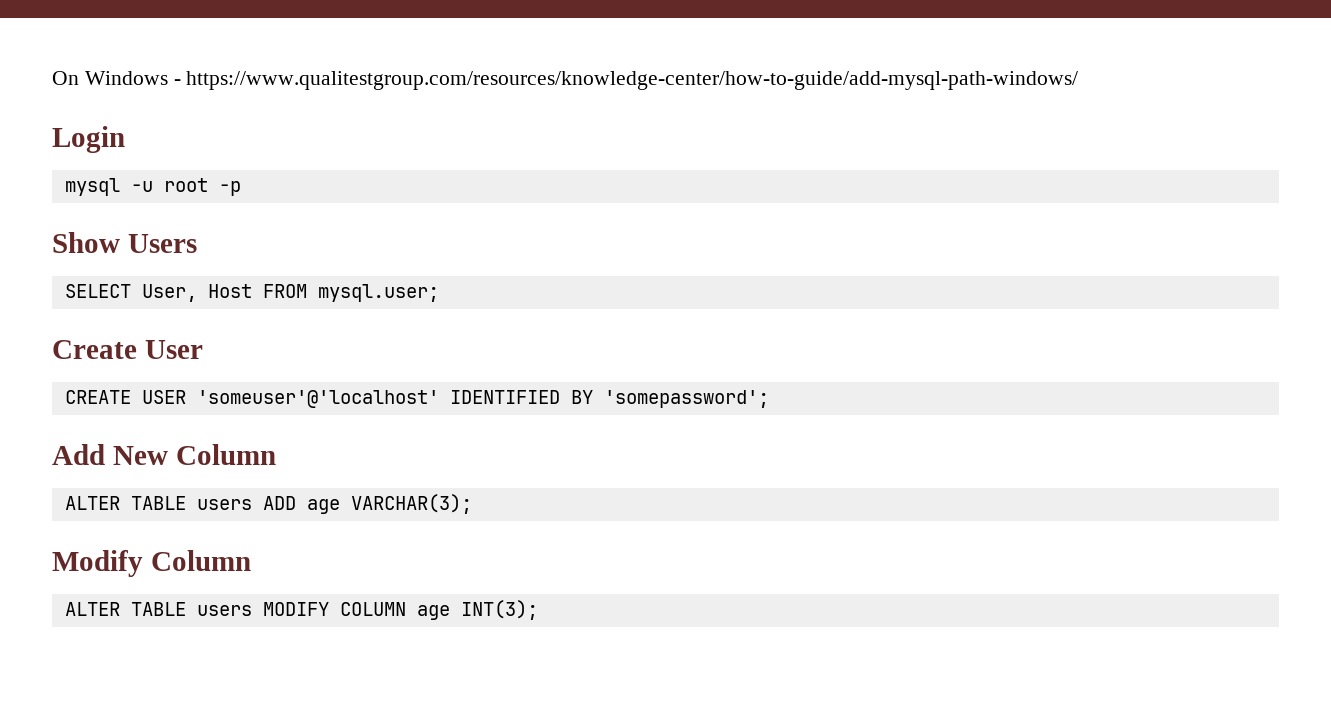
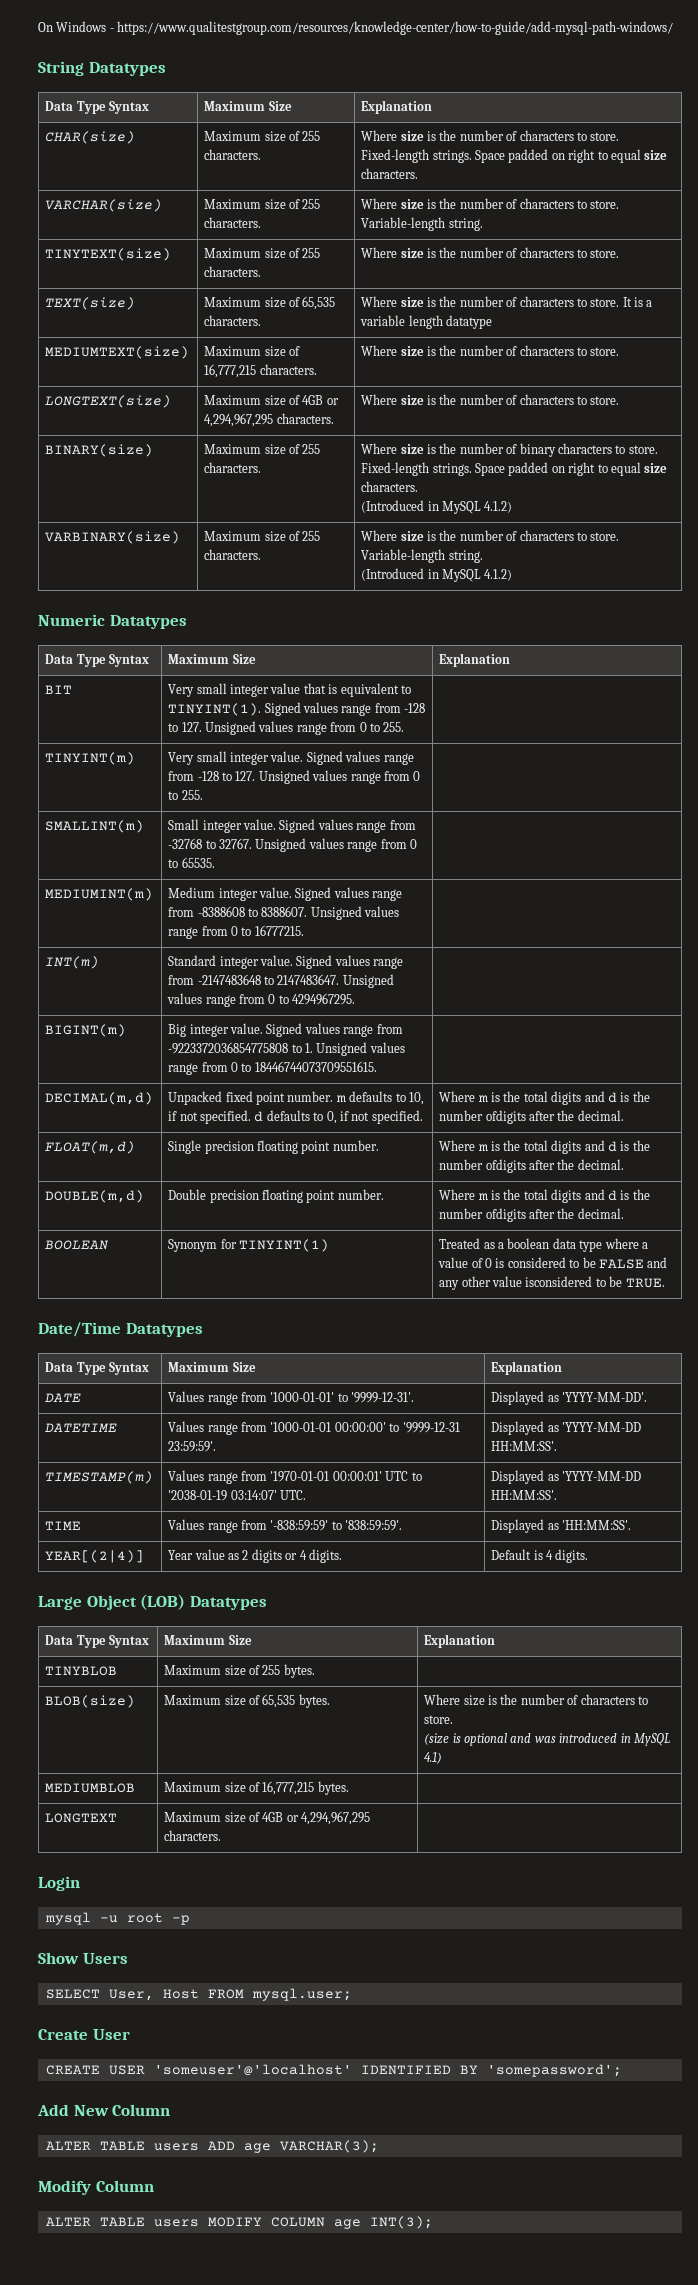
+ String Datatypes
+ Data Type Syntax | Maximum Size | Explanation
+ CHAR(size) | Maximum size of 255 characters. | Where size is the number of characters to store. Fixed-length strings. Space padded on right to equal size characters.
+ VARCHAR(size) | Maximum size of 255 characters. | Where size is the number of characters to store. Variable-length string.
+ TINYTEXT(size) | Maximum size of 255 characters. | Where size is the number of characters to store.
+ TEXT(size) | Maximum size of 65,535 characters. | Where size is the number of characters to store. It is a variable length datatype
+ MEDIUMTEXT(size) | Maximum size of 16,777,215 characters. | Where size is the number of characters to store.
+ LONGTEXT(size) | Maximum size of 4GB or 4,294,967,295 characters. | Where size is the number of characters to store.
+ BINARY(size) | Maximum size of 255 characters. | Where size is the number of binary characters to store. Fixed-length strings. Space padded on right to equal size characters.
+ (Introduced in MySQL 4.1.2)
+ VARBINARY(size) | Maximum size of 255 characters. | Where size is the number of characters to store. Variable-length string.
+ (Introduced in MySQL 4.1.2)
+ Numeric Datatypes
+ Data Type Syntax | Maximum Size | Explanation
+ BIT | Very small integer value that is equivalent to TINYINT(1). Signed values range from -128 to 127. Unsigned values range from 0 to 255. |
+ TINYINT(m) | Very small integer value. Signed values range from -128 to 127. Unsigned values range from 0 to 255. |
+ SMALLINT(m) | Small integer value. Signed values range from -32768 to 32767. Unsigned values range from 0 to 65535. |
+ MEDIUMINT(m) | Medium integer value. Signed values range from -8388608 to 8388607. Unsigned values range from 0 to 16777215. |
+ INT(m) | Standard integer value. Signed values range from -2147483648 to 2147483647. Unsigned values range from 0 to 4294967295. |
+ BIGINT(m) | Big integer value. Signed values range from -9223372036854775808 to 1. Unsigned values range from 0 to 18446744073709551615. |
+ DECIMAL(m,d) | Unpacked fixed point number. m defaults to 10, if not specified. d defaults to 0, if not specified. | Where m is the total digits and d is the number ofdigits after the decimal.
+ FLOAT(m,d) | Single precision floating point number. | Where m is the total digits and d is the number ofdigits after the decimal.
+ DOUBLE(m,d) | Double precision floating point number. | Where m is the total digits and d is the number ofdigits after the decimal.
+ BOOLEAN | Synonym for TINYINT(1) | Treated as a boolean data type where a value of 0 is considered to be FALSE and any other value isconsidered to be TRUE.
+ Date/Time Datatypes
+ Data Type Syntax | Maximum Size | Explanation
+ DATE | Values range from '1000-01-01' to '9999-12-31'. | Displayed as 'YYYY-MM-DD'.
+ DATETIME | Values range from '1000-01-01 00:00:00' to '9999-12-31 23:59:59'. | Displayed as 'YYYY-MM-DD HH:MM:SS'.
+ TIMESTAMP(m) | Values range from '1970-01-01 00:00:01' UTC to '2038-01-19 03:14:07' UTC. | Displayed as 'YYYY-MM-DD HH:MM:SS'.
+ TIME | Values range from '-838:59:59' to '838:59:59'. | Displayed as 'HH:MM:SS'.
+ YEAR[(2|4)] | Year value as 2 digits or 4 digits. | Default is 4 digits.
+ Large Object (LOB) Datatypes
+ Data Type Syntax | Maximum Size | Explanation
+ TINYBLOB | Maximum size of 255 bytes. |
+ BLOB(size) | Maximum size of 65,535 bytes. | Where size is the number of characters to store.
+ (size is optional and was introduced in MySQL 4.1)
+ MEDIUMBLOB | Maximum size of 16,777,215 bytes. |
+ LONGTEXT | Maximum size of 4GB or 4,294,967,295 characters. |

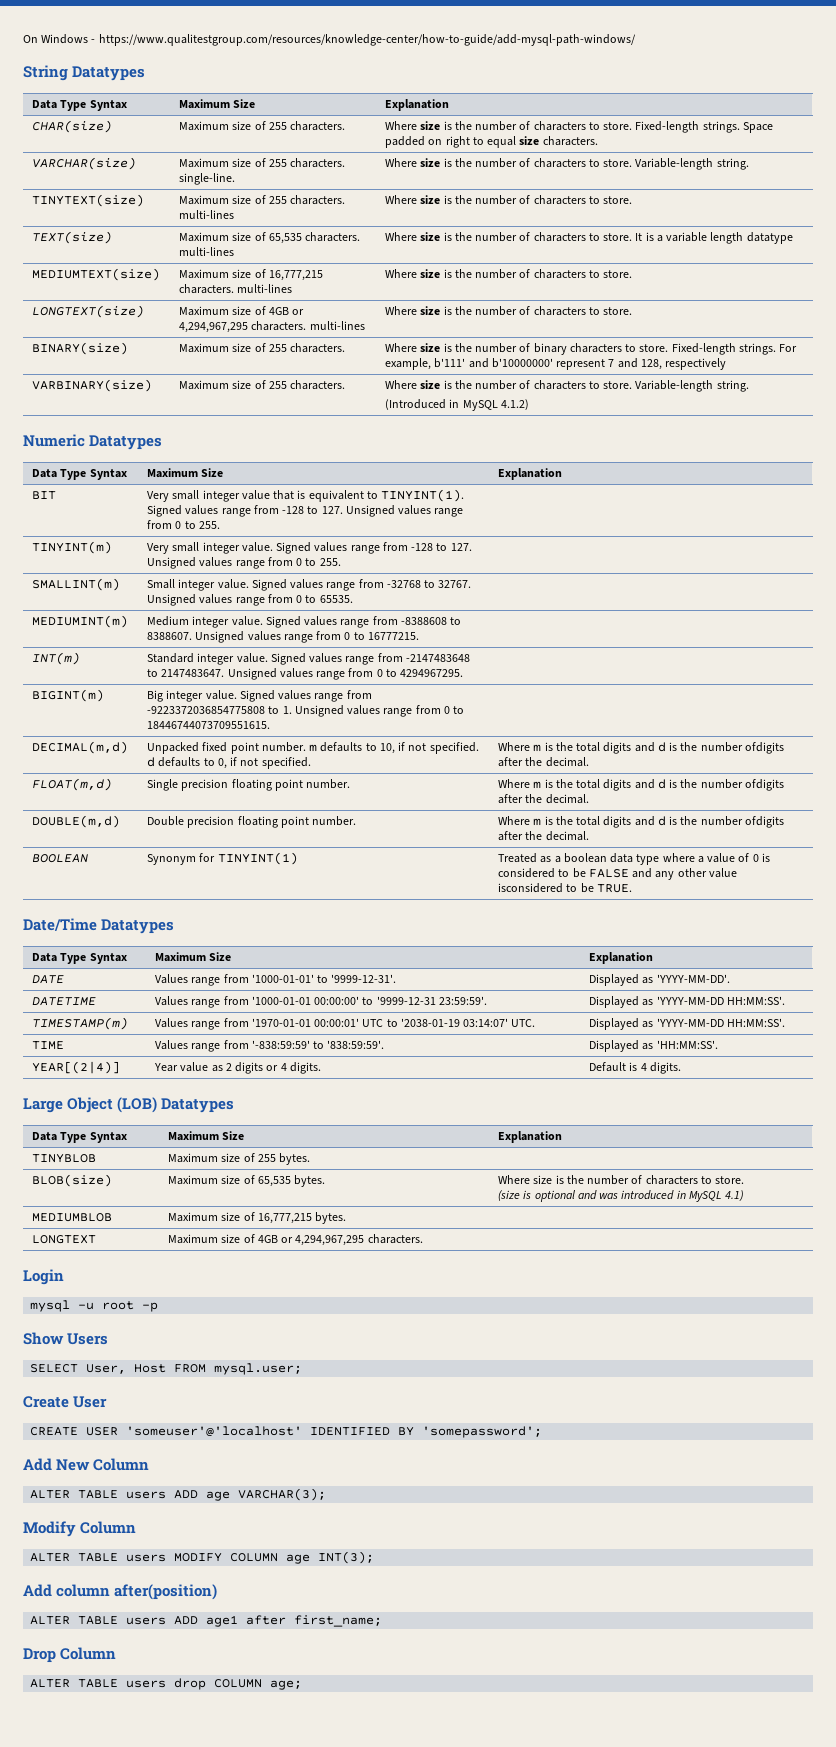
- VARCHAR(size) | Maximum size of 255 characters. | Where size is the number of characters to store. Variable-length string.
+ VARCHAR(size) | Maximum size of 255 characters. single-line. | Where size is the number of characters to store. Variable-length string.
- TINYTEXT(size) | Maximum size of 255 characters. | Where size is the number of characters to store.
+ TINYTEXT(size) | Maximum size of 255 characters. multi-lines | Where size is the number of characters to store.
- TEXT(size) | Maximum size of 65,535 characters. | Where size is the number of characters to store. It is a variable length datatype
+ TEXT(size) | Maximum size of 65,535 characters. multi-lines | Where size is the number of characters to store. It is a variable length datatype
- MEDIUMTEXT(size) | Maximum size of 16,777,215 characters. | Where size is the number of characters to store.
+ MEDIUMTEXT(size) | Maximum size of 16,777,215 characters. multi-lines | Where size is the number of characters to store.
- LONGTEXT(size) | Maximum size of 4GB or 4,294,967,295 characters. | Where size is the number of characters to store.
+ LONGTEXT(size) | Maximum size of 4GB or 4,294,967,295 characters. multi-lines | Where size is the number of characters to store.
- BINARY(size) | Maximum size of 255 characters. | Where size is the number of binary characters to store. Fixed-length strings. Space padded on right to equal size characters.
- (Introduced in MySQL 4.1.2)
+ BINARY(size) | Maximum size of 255 characters. | Where size is the number of binary characters to store. Fixed-length strings. For example, b'111' and b'10000000' represent 7 and 128, respectively
+ Add column after(position)
+ ALTER TABLE users ADD age1 after first_name;
+ Drop Column
+ ALTER TABLE users drop COLUMN age;

